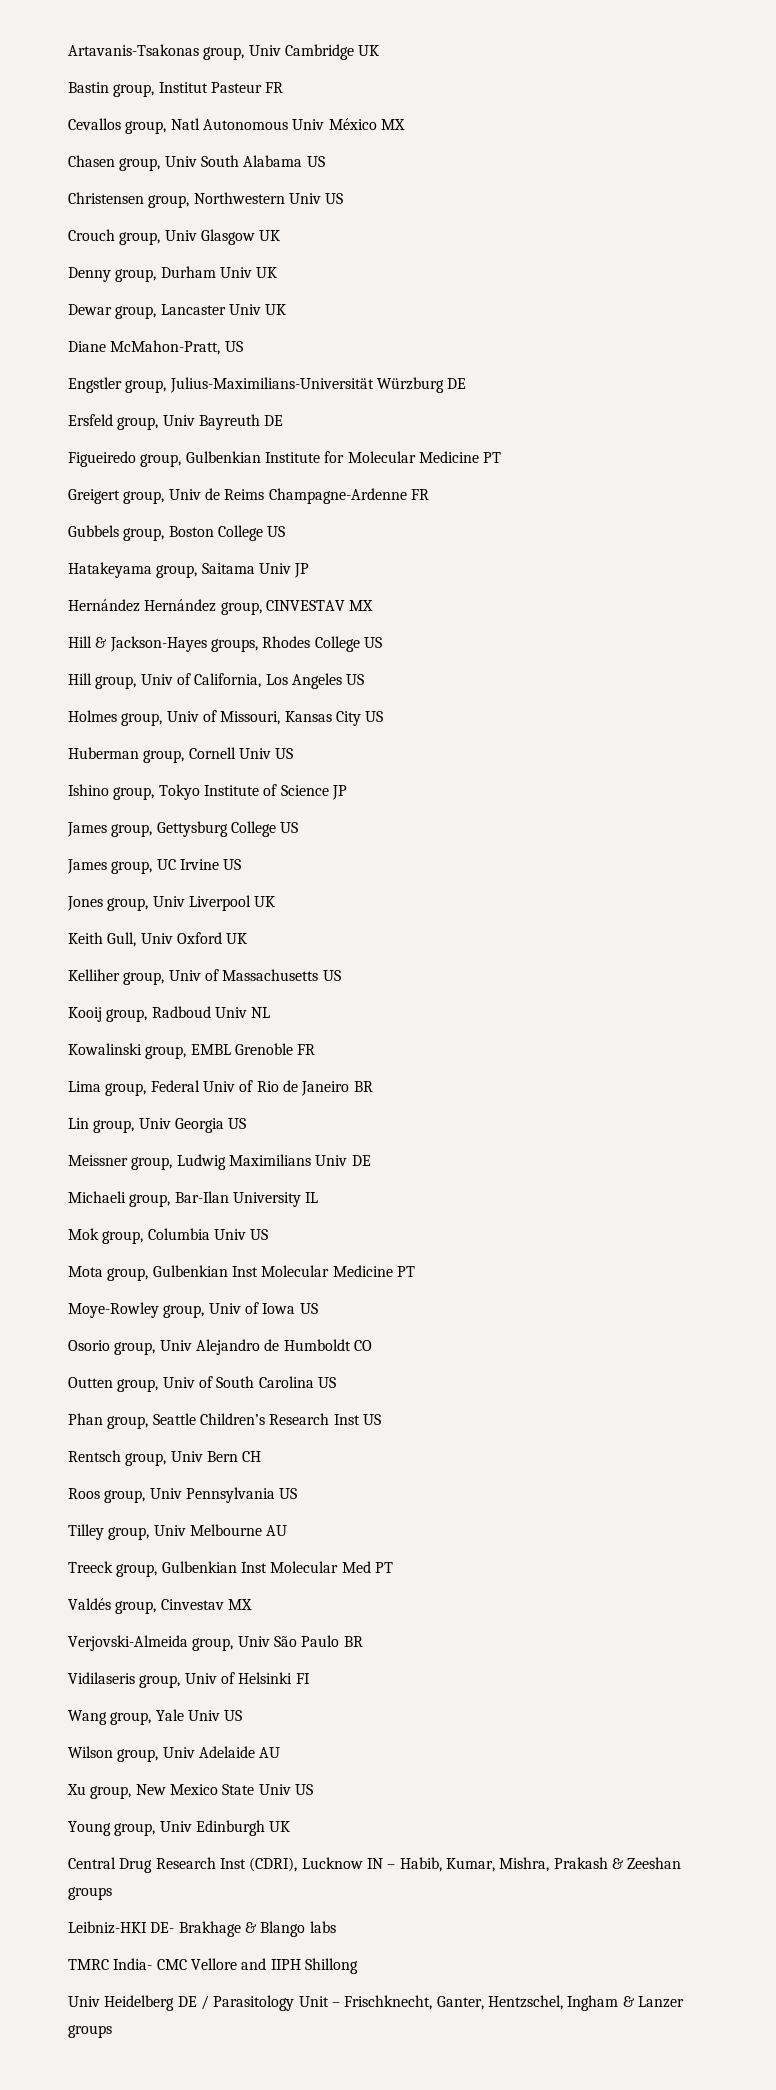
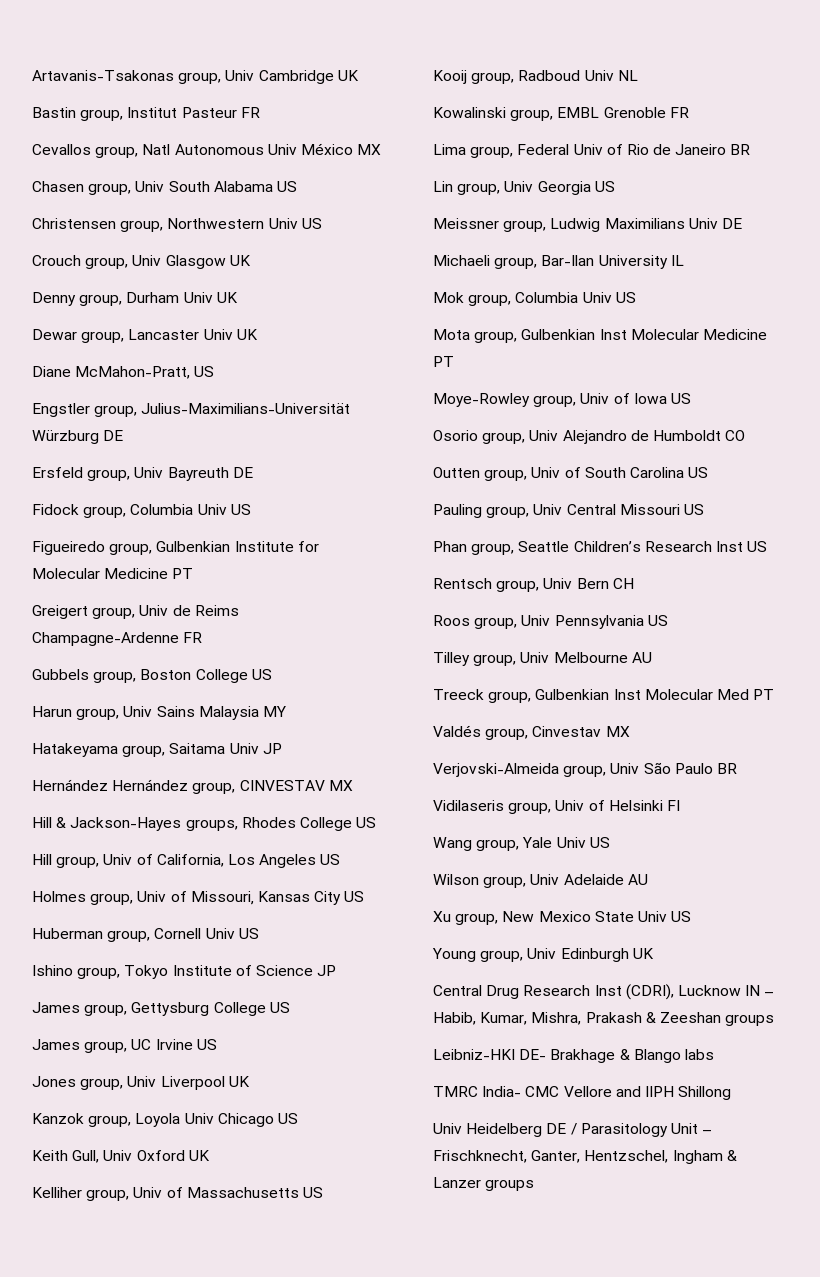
+ Fidock group, Columbia Univ US
+ Harun group, Univ Sains Malaysia MY
+ Kanzok group, Loyola Univ Chicago US
+ Pauling group, Univ Central Missouri US

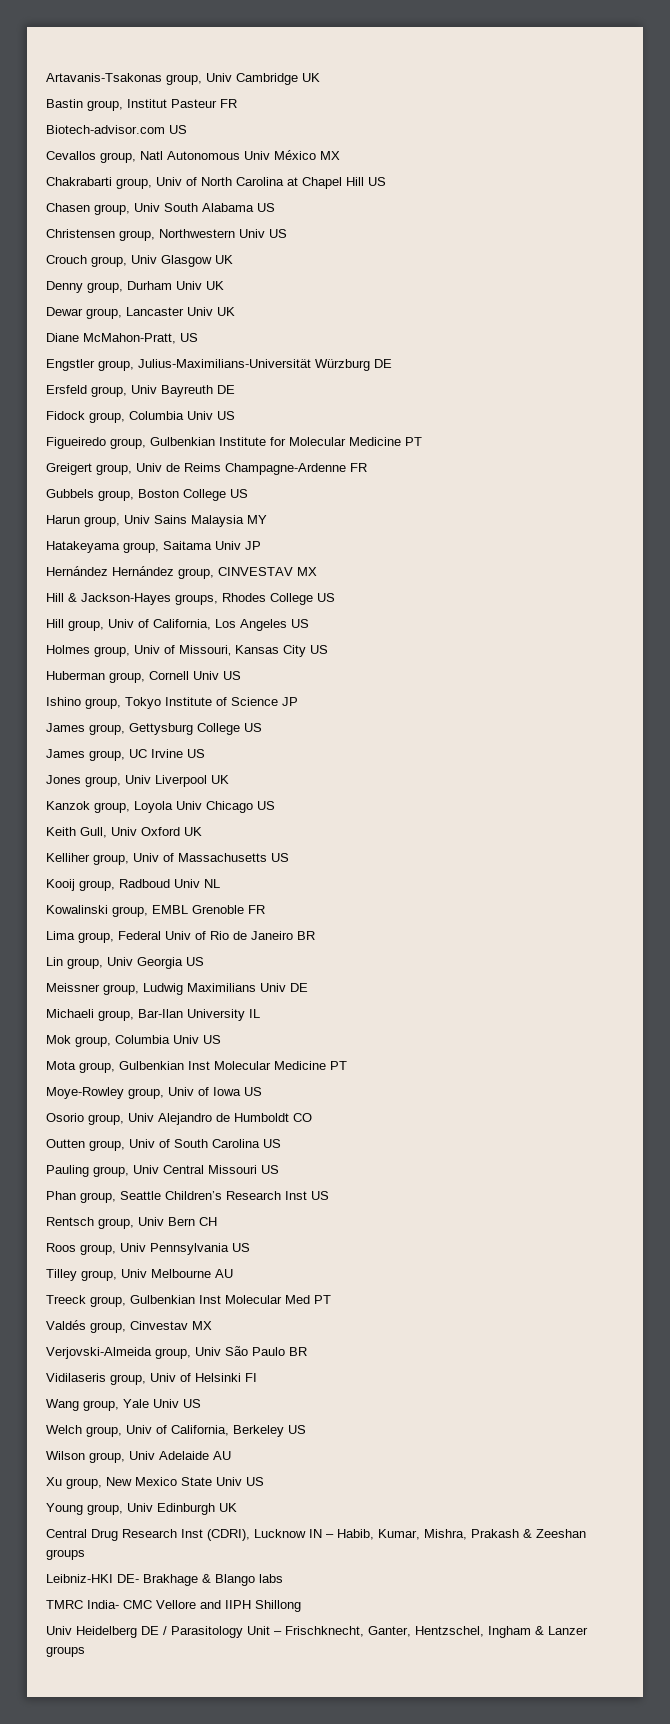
+ Biotech-advisor.com US
+ Chakrabarti group, Univ of North Carolina at Chapel Hill US
+ Welch group, Univ of California, Berkeley US

